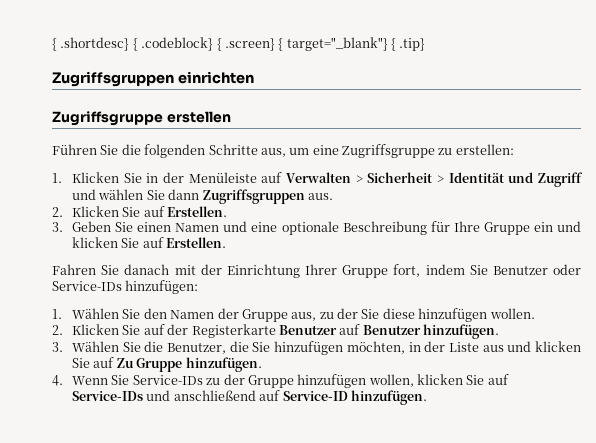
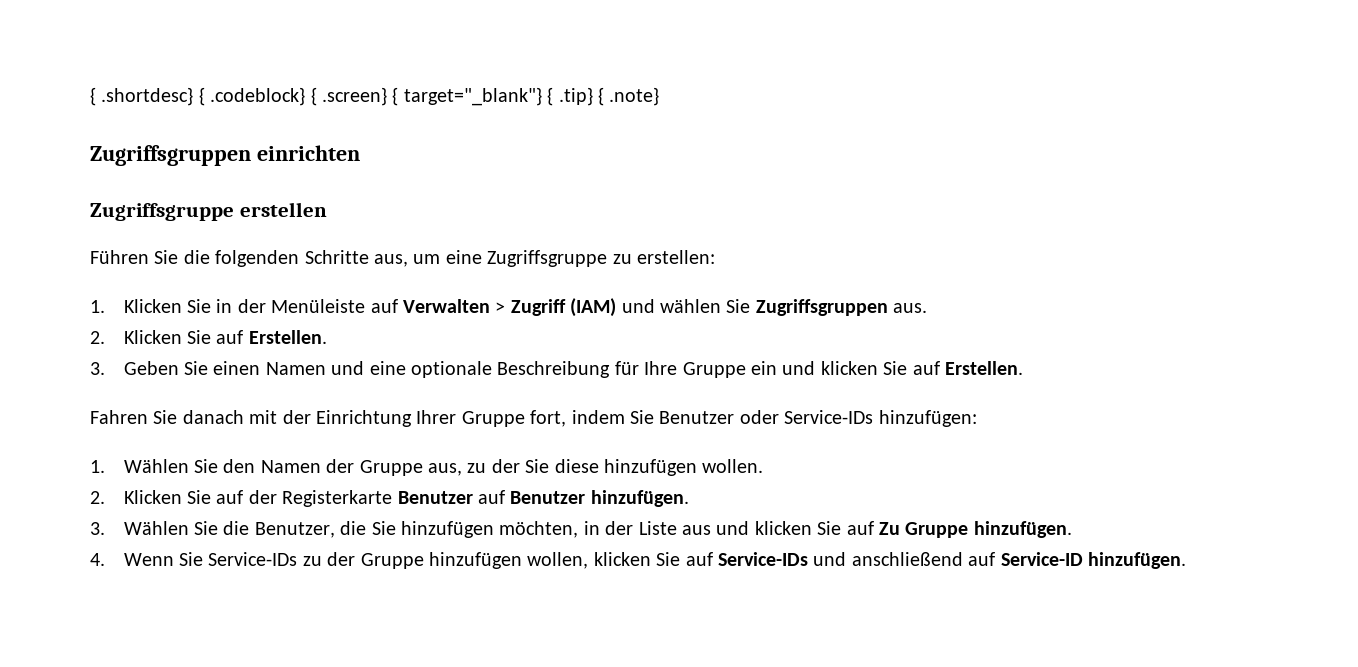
- { .shortdesc} { .codeblock} { .screen} { target="_blank"} { .tip}
+ { .shortdesc} { .codeblock} { .screen} { target="_blank"} { .tip} { .note}
- 1. Klicken Sie in der Menüleiste auf Verwalten > Sicherheit > Identität und Zugriff und wählen Sie dann Zugriffsgruppen aus.
+ 1. Klicken Sie in der Menüleiste auf Verwalten > Zugriff (IAM) und wählen Sie Zugriffsgruppen aus.

